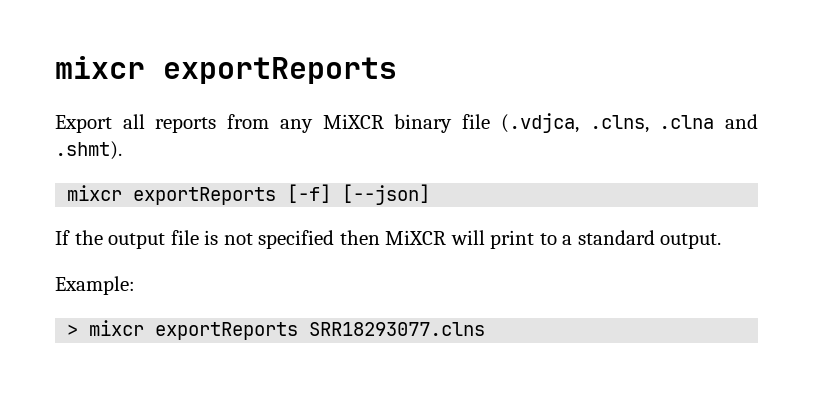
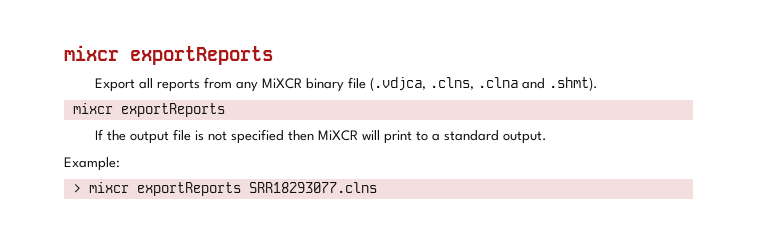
  Export all reports from any MiXCR binary file (.vdjca, .clns, .clna and .shmt).
- mixcr exportReports [-f] [--json]
+ mixcr exportReports

